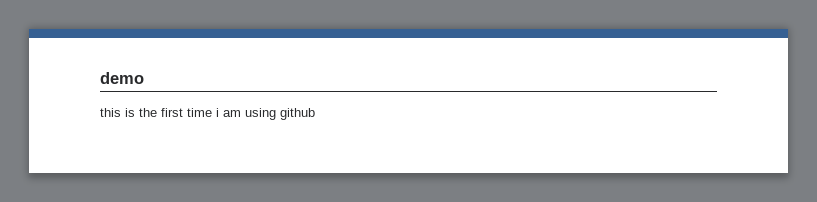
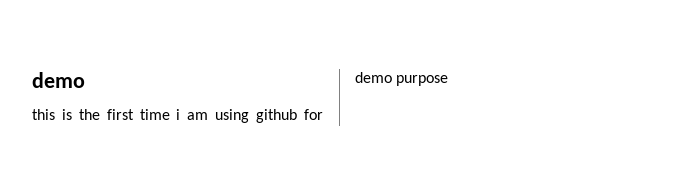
- this is the first time i am using github
+ this is the first time i am using github for demo purpose

